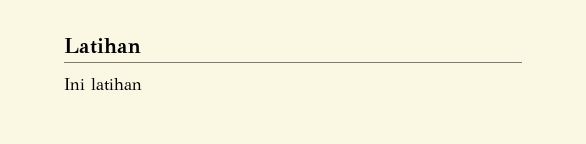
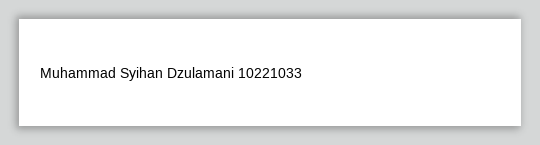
- Latihan
- Ini latihan
+ Muhammad Syihan Dzulamani 10221033

